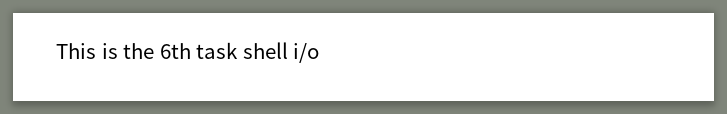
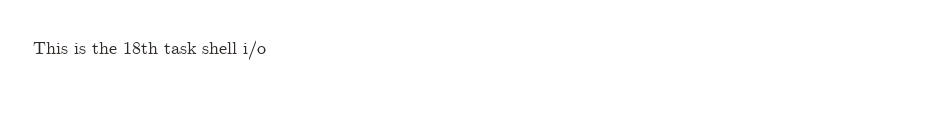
- This is the 6th task shell i/o
+ This is the 18th task shell i/o

